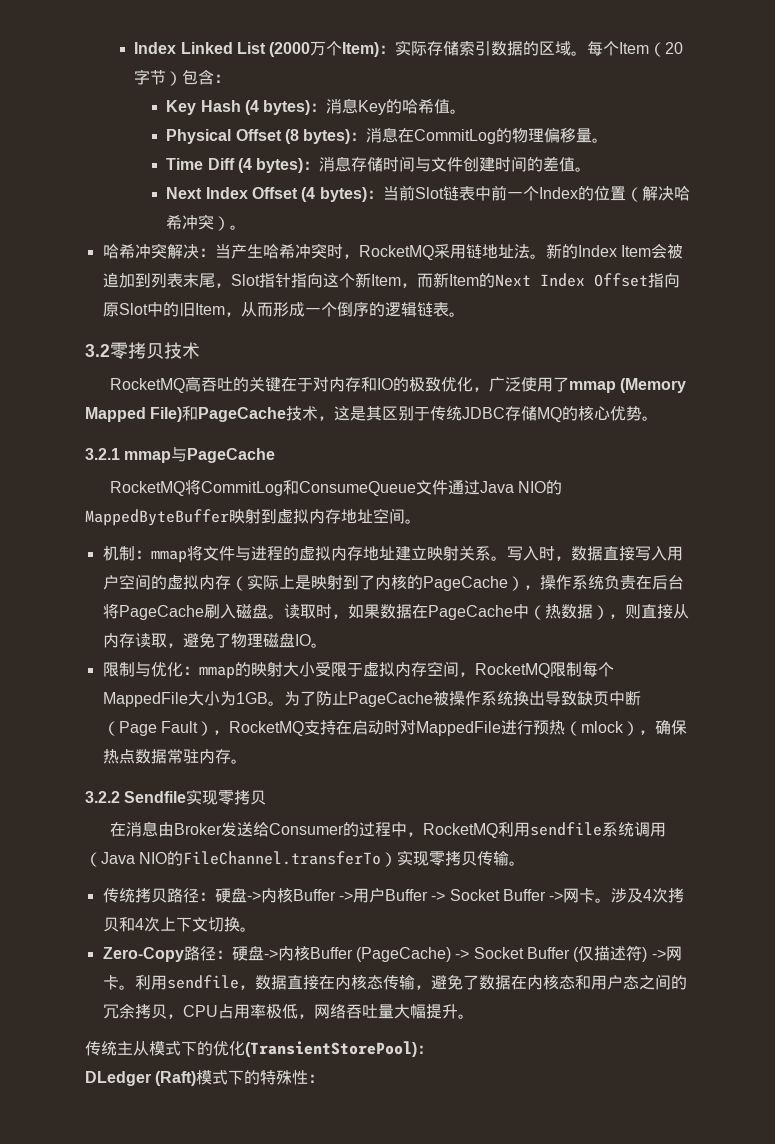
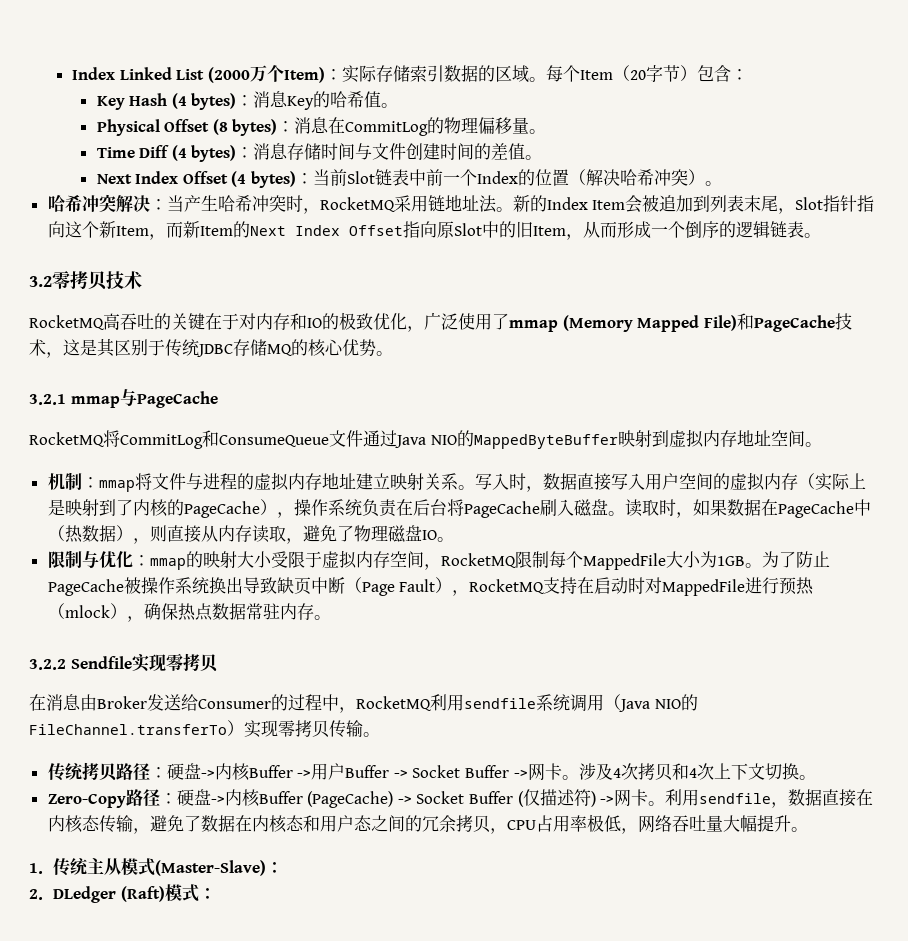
- 传统主从模式下的优化(TransientStorePool)：
- DLedger (Raft)模式下的特殊性：
+ 1.传统主从模式(Master-Slave)：
+ 2. DLedger (Raft)模式：

